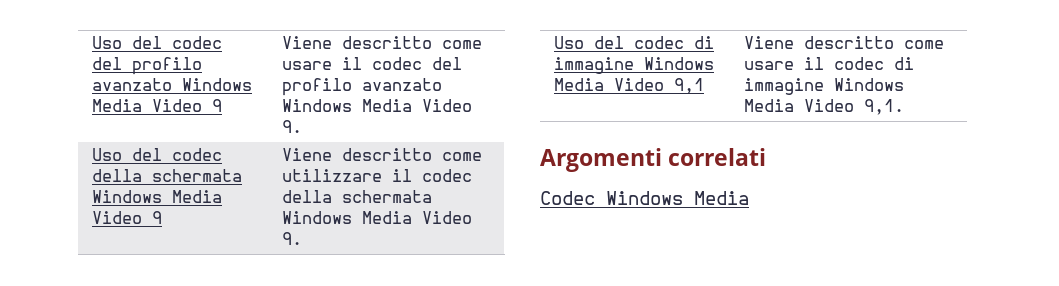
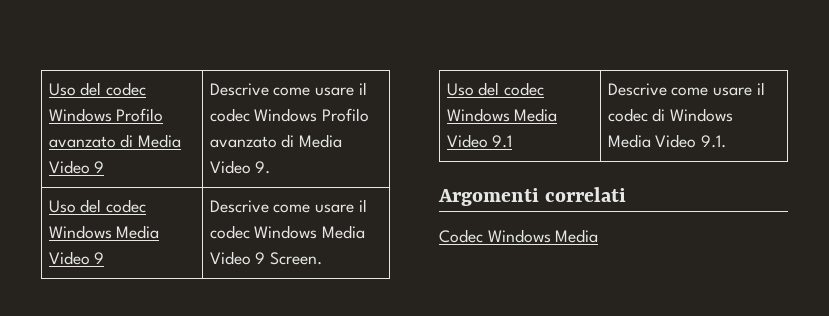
- Uso del codec del profilo avanzato Windows Media Video 9 | Viene descritto come usare il codec del profilo avanzato Windows Media Video 9.
- Uso del codec della schermata Windows Media Video 9 | Viene descritto come utilizzare il codec della schermata Windows Media Video 9.
- Uso del codec di immagine Windows Media Video 9,1 | Viene descritto come usare il codec di immagine Windows Media Video 9,1.
+ Uso del codec Windows Profilo avanzato di Media Video 9 | Descrive come usare il codec Windows Profilo avanzato di Media Video 9.
+ Uso del codec Windows Media Video 9 | Descrive come usare il codec Windows Media Video 9 Screen.
+ Uso del codec Windows Media Video 9.1 | Descrive come usare il codec di Windows Media Video 9.1.

